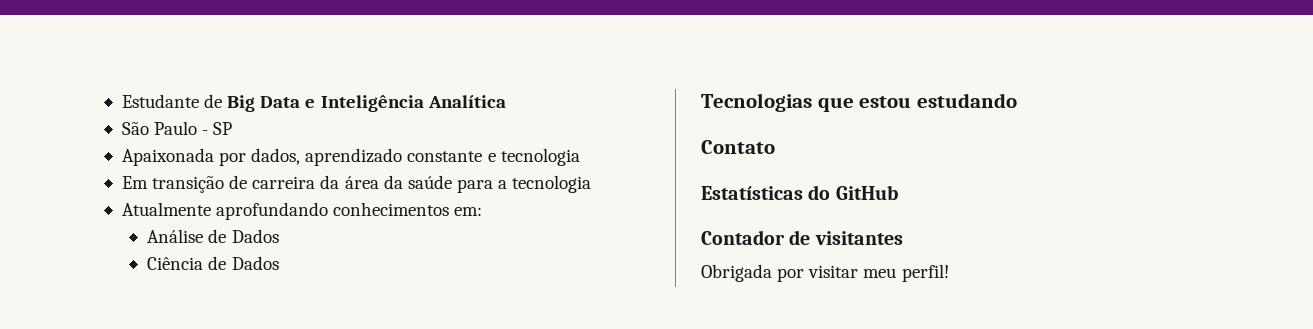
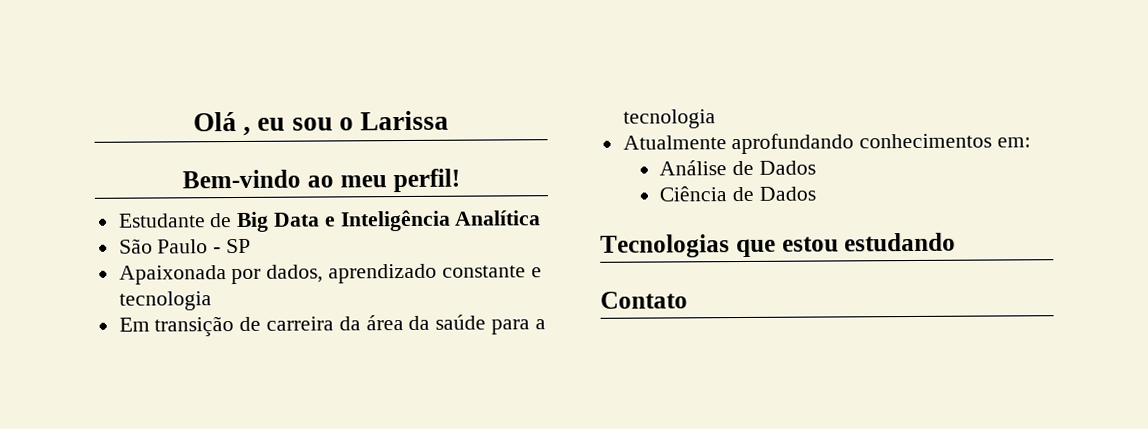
+ Olá , eu sou o Larissa
+ Bem-vindo ao meu perfil!
- Estatísticas do GitHub
- Contador de visitantes
- Obrigada por visitar meu perfil!

